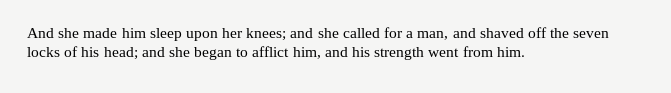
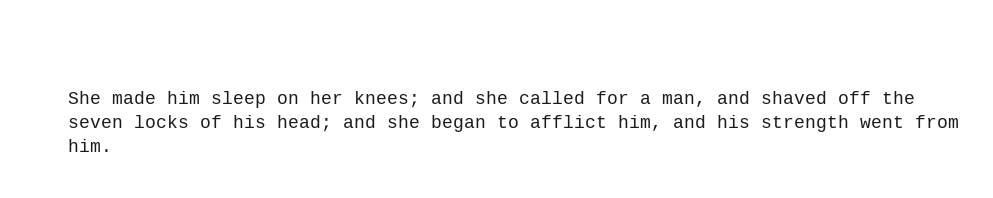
- And she made him sleep upon her knees; and she called for a man, and shaved off the seven locks of his head; and she began to afflict him, and his strength went from him.
+ She made him sleep on her knees; and she called for a man, and shaved off the seven locks of his head; and she began to afflict him, and his strength went from him.

